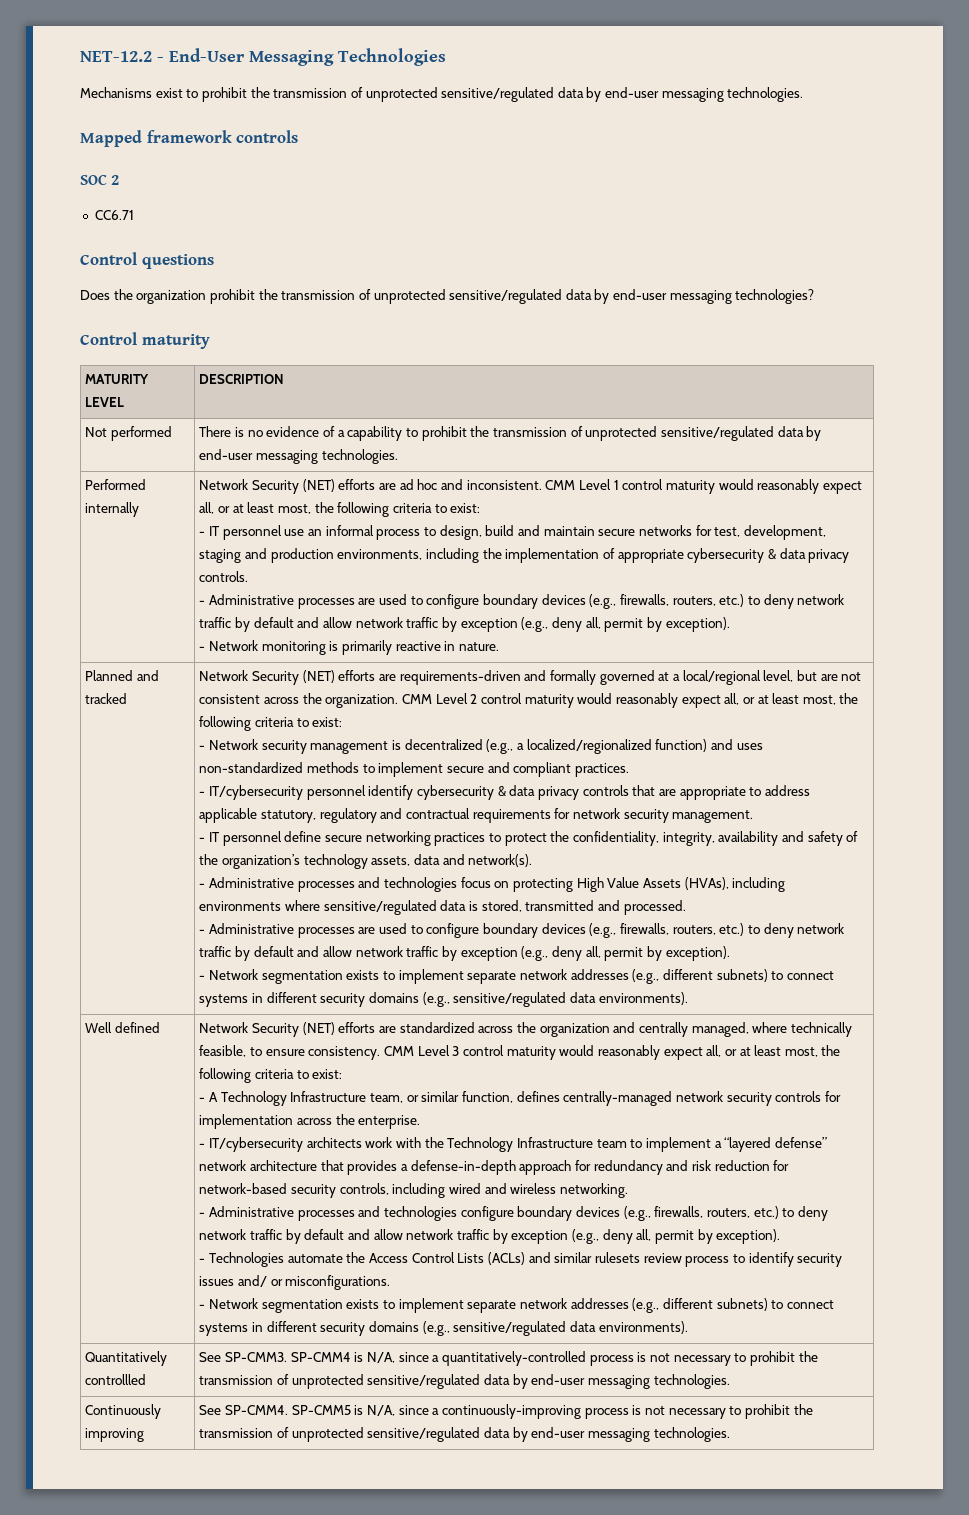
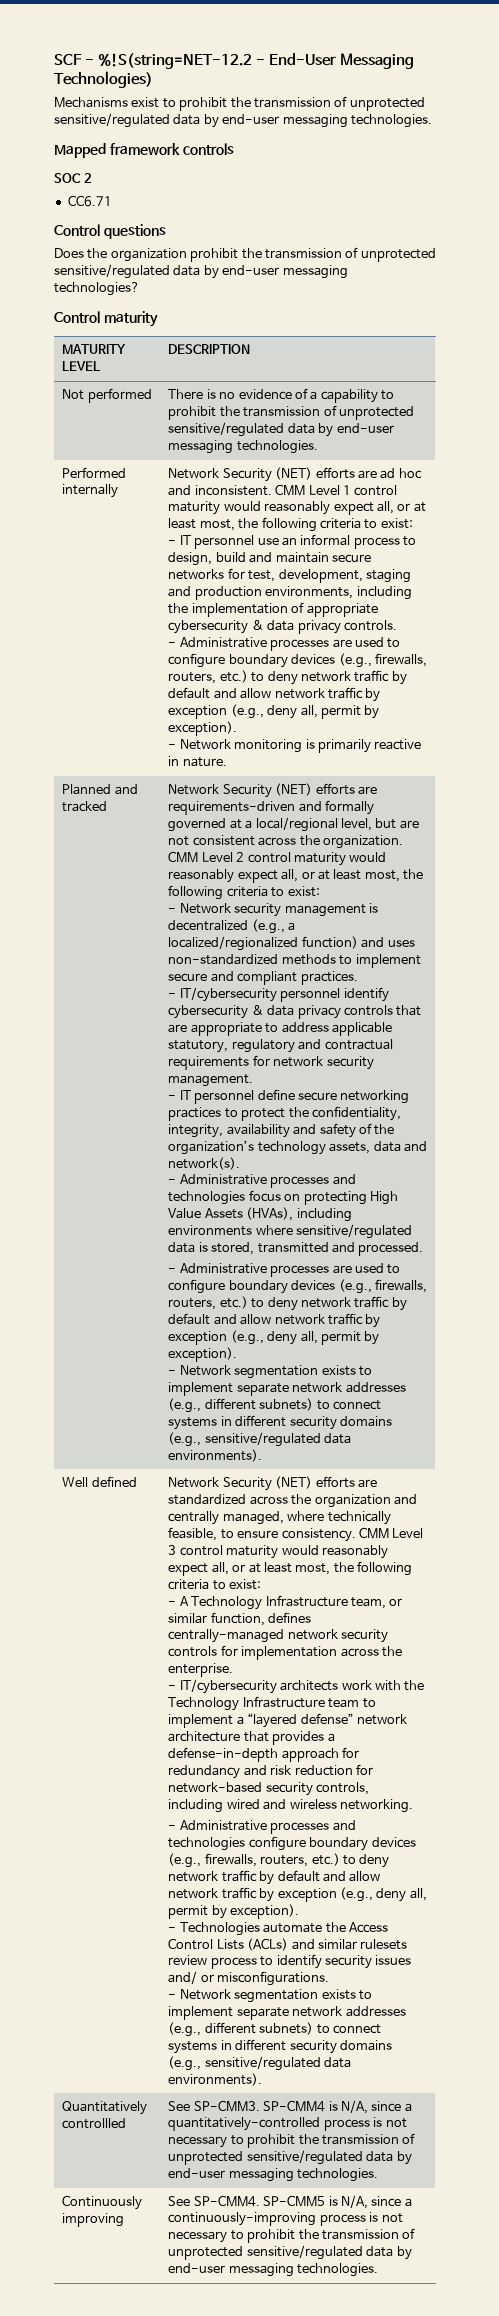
- NET-12.2 - End-User Messaging Technologies
+ SCF - %!S(string=NET-12.2 - End-User Messaging Technologies)

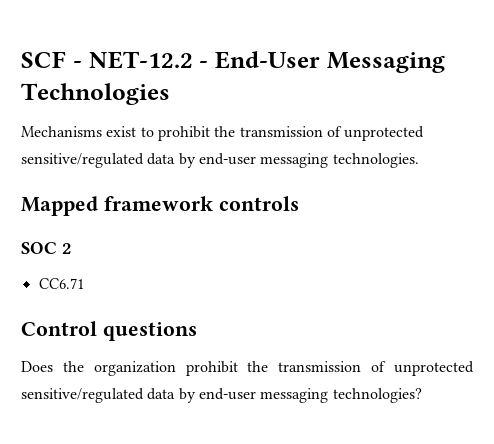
- SCF - %!S(string=NET-12.2 - End-User Messaging Technologies)
+ SCF - NET-12.2 - End-User Messaging Technologies
- Control maturity
- MATURITY LEVEL | DESCRIPTION
- Not performed | There is no evidence of a capability to prohibit the transmission of unprotected sensitive/regulated data by end-user messaging technologies.
- Performed internally | Network Security (NET) efforts are ad hoc and inconsistent. CMM Level 1 control maturity would reasonably expect all, or at least most, the following criteria to exist:
- - IT personnel use an informal process to design, build and maintain secure networks for test, development, staging and production environments, including the implementation of appropriate cybersecurity & data privacy controls.
- - Administrative processes are used to configure boundary devices (e.g., firewalls, routers, etc.) to deny network traffic by default and allow network traffic by exception (e.g., deny all, permit by exception).
- - Network monitoring is primarily reactive in nature.
- Planned and tracked | Network Security (NET) efforts are requirements-driven and formally governed at a local/regional level, but are not consistent across the organization. CMM Level 2 control maturity would reasonably expect all, or at least most, the following criteria to exist:
- - Network security management is decentralized (e.g., a localized/regionalized function) and uses non-standardized methods to implement secure and compliant practices.
- - IT/cybersecurity personnel identify cybersecurity & data privacy controls that are appropriate to address applicable statutory, regulatory and contractual requirements for network security management.
- - IT personnel define secure networking practices to protect the confidentiality, integrity, availability and safety of the organization’s technology assets, data and network(s).
- - Administrative processes and technologies focus on protecting High Value Assets (HVAs), including environments where sensitive/regulated data is stored, transmitted and processed.
- - Administrative processes are used to configure boundary devices (e.g., firewalls, routers, etc.) to deny network traffic by default and allow network traffic by exception (e.g., deny all, permit by exception).
- - Network segmentation exists to implement separate network addresses (e.g., different subnets) to connect systems in different security domains (e.g., sensitive/regulated data environments).
- Well defined | Network Security (NET) efforts are standardized across the organization and centrally managed, where technically feasible, to ensure consistency. CMM Level 3 control maturity would reasonably expect all, or at least most, the following criteria to exist:
- - A Technology Infrastructure team, or similar function, defines centrally-managed network security controls for implementation across the enterprise.
- - IT/cybersecurity architects work with the Technology Infrastructure team to implement a “layered defense” network architecture that provides a defense-in-depth approach for redundancy and risk reduction for network-based security controls, including wired and wireless networking.
- - Administrative processes and technologies configure boundary devices (e.g., firewalls, routers, etc.) to deny network traffic by default and allow network traffic by exception (e.g., deny all, permit by exception).
- - Technologies automate the Access Control Lists (ACLs) and similar rulesets review process to identify security issues and/ or misconfigurations.
- - Network segmentation exists to implement separate network addresses (e.g., different subnets) to connect systems in different security domains (e.g., sensitive/regulated data environments).
- Quantitatively controllled | See SP-CMM3. SP-CMM4 is N/A, since a quantitatively-controlled process is not necessary to prohibit the transmission of unprotected sensitive/regulated data by end-user messaging technologies.
- Continuously improving | See SP-CMM4. SP-CMM5 is N/A, since a continuously-improving process is not necessary to prohibit the transmission of unprotected sensitive/regulated data by end-user messaging technologies.

